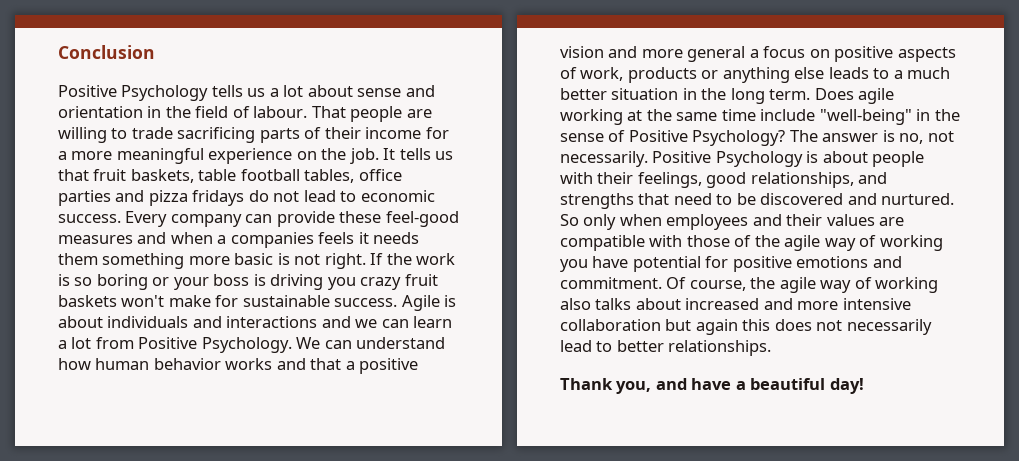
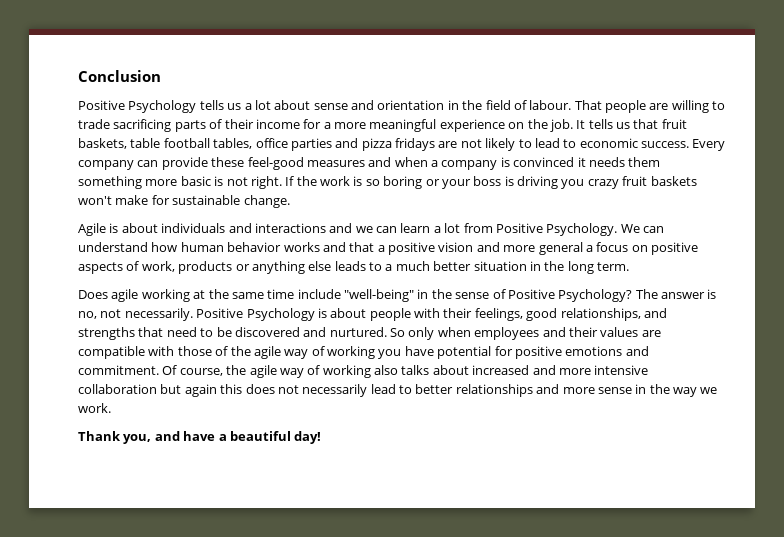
- It tells us that fruit baskets, table football tables, office parties and pizza fridays do not lead to economic success.
+ It tells us that fruit baskets, table football tables, office parties and pizza fridays are not likely to lead to economic success.
- Every company can provide these feel-good measures and when a companies feels it needs them something more basic is not right.
+ Every company can provide these feel-good measures and when a company is convinced it needs them something more basic is not right.
- If the work is so boring or your boss is driving you crazy fruit baskets won't make for sustainable success. Agile is about individuals and interactions and we can learn a lot from Positive Psychology.
+ If the work is so boring or your boss is driving you crazy fruit baskets won't make for sustainable change.
+ Agile is about individuals and interactions and we can learn a lot from Positive Psychology.
- We can understand how human behavior works and that a positive vision and more general a focus on positive aspects of work, products or anything else leads to a much better situation in the long term. Does agile working at the same time include "well-being" in the sense of Positive Psychology?
+ We can understand how human behavior works and that a positive vision and more general a focus on positive aspects of work, products or anything else leads to a much better situation in the long term.
+ Does agile working at the same time include "well-being" in the sense of Positive Psychology?
- Of course, the agile way of working also talks about increased and more intensive collaboration but again this does not necessarily lead to better relationships.
+ Of course, the agile way of working also talks about increased and more intensive collaboration but again this does not necessarily lead to better relationships and more sense in the way we work.

